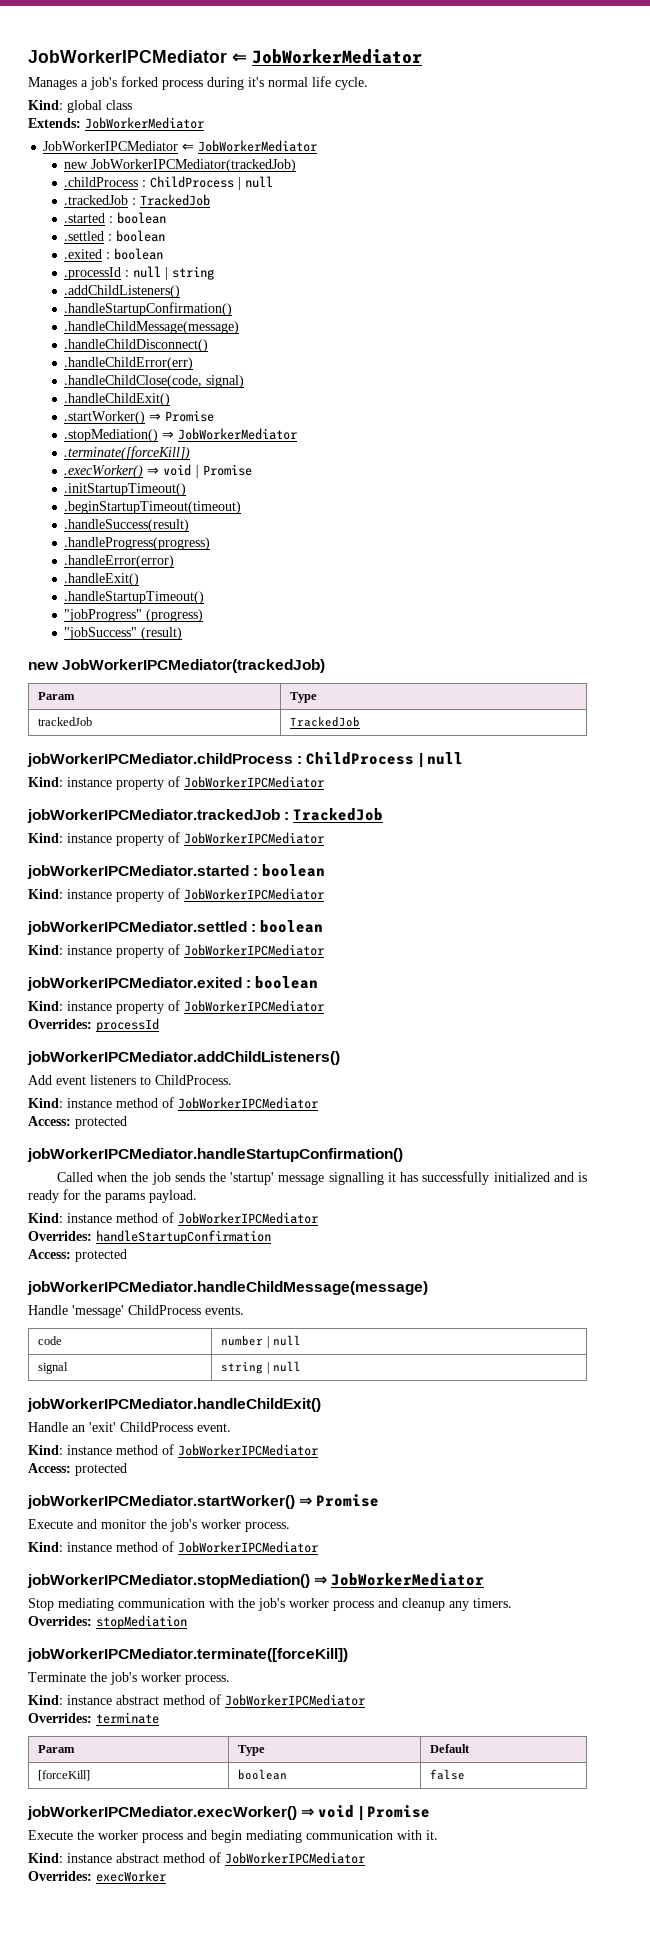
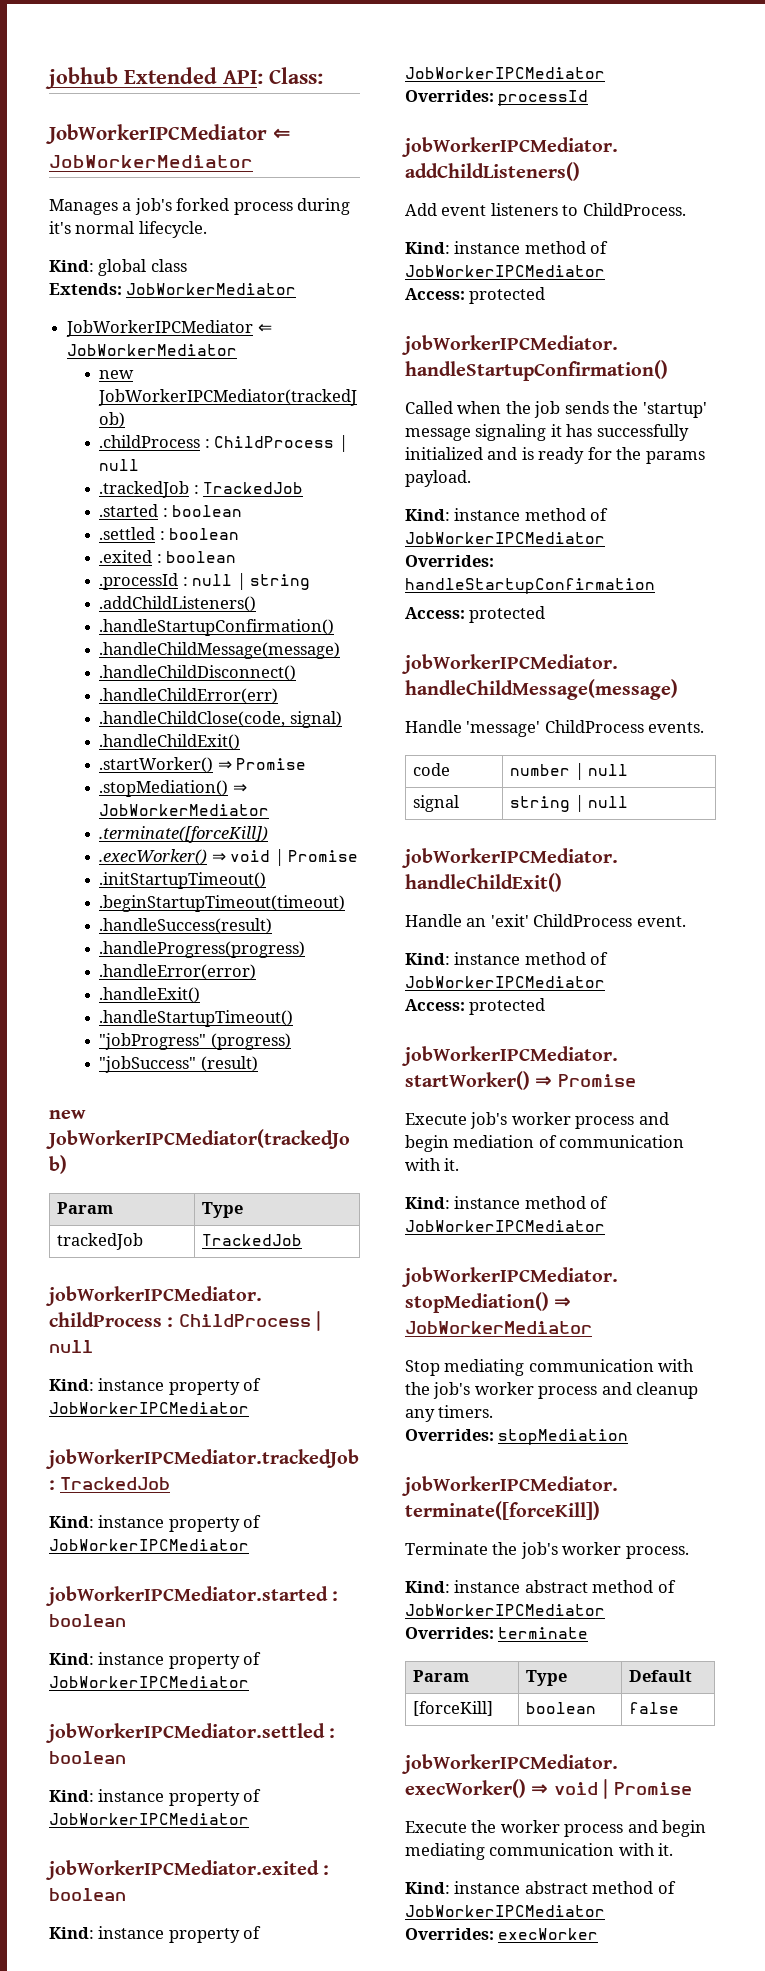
+ jobhub Extended API: Class:
- Manages a job's forked process during it's normal life cycle.
+ Manages a job's forked process during it's normal lifecycle.
- Called when the job sends the 'startup' message signalling it has successfully initialized and is ready for the params payload.
+ Called when the job sends the 'startup' message signaling it has successfully initialized and is ready for the params payload.
- Execute and monitor the job's worker process.
+ Execute job's worker process and begin mediation of communication with it.

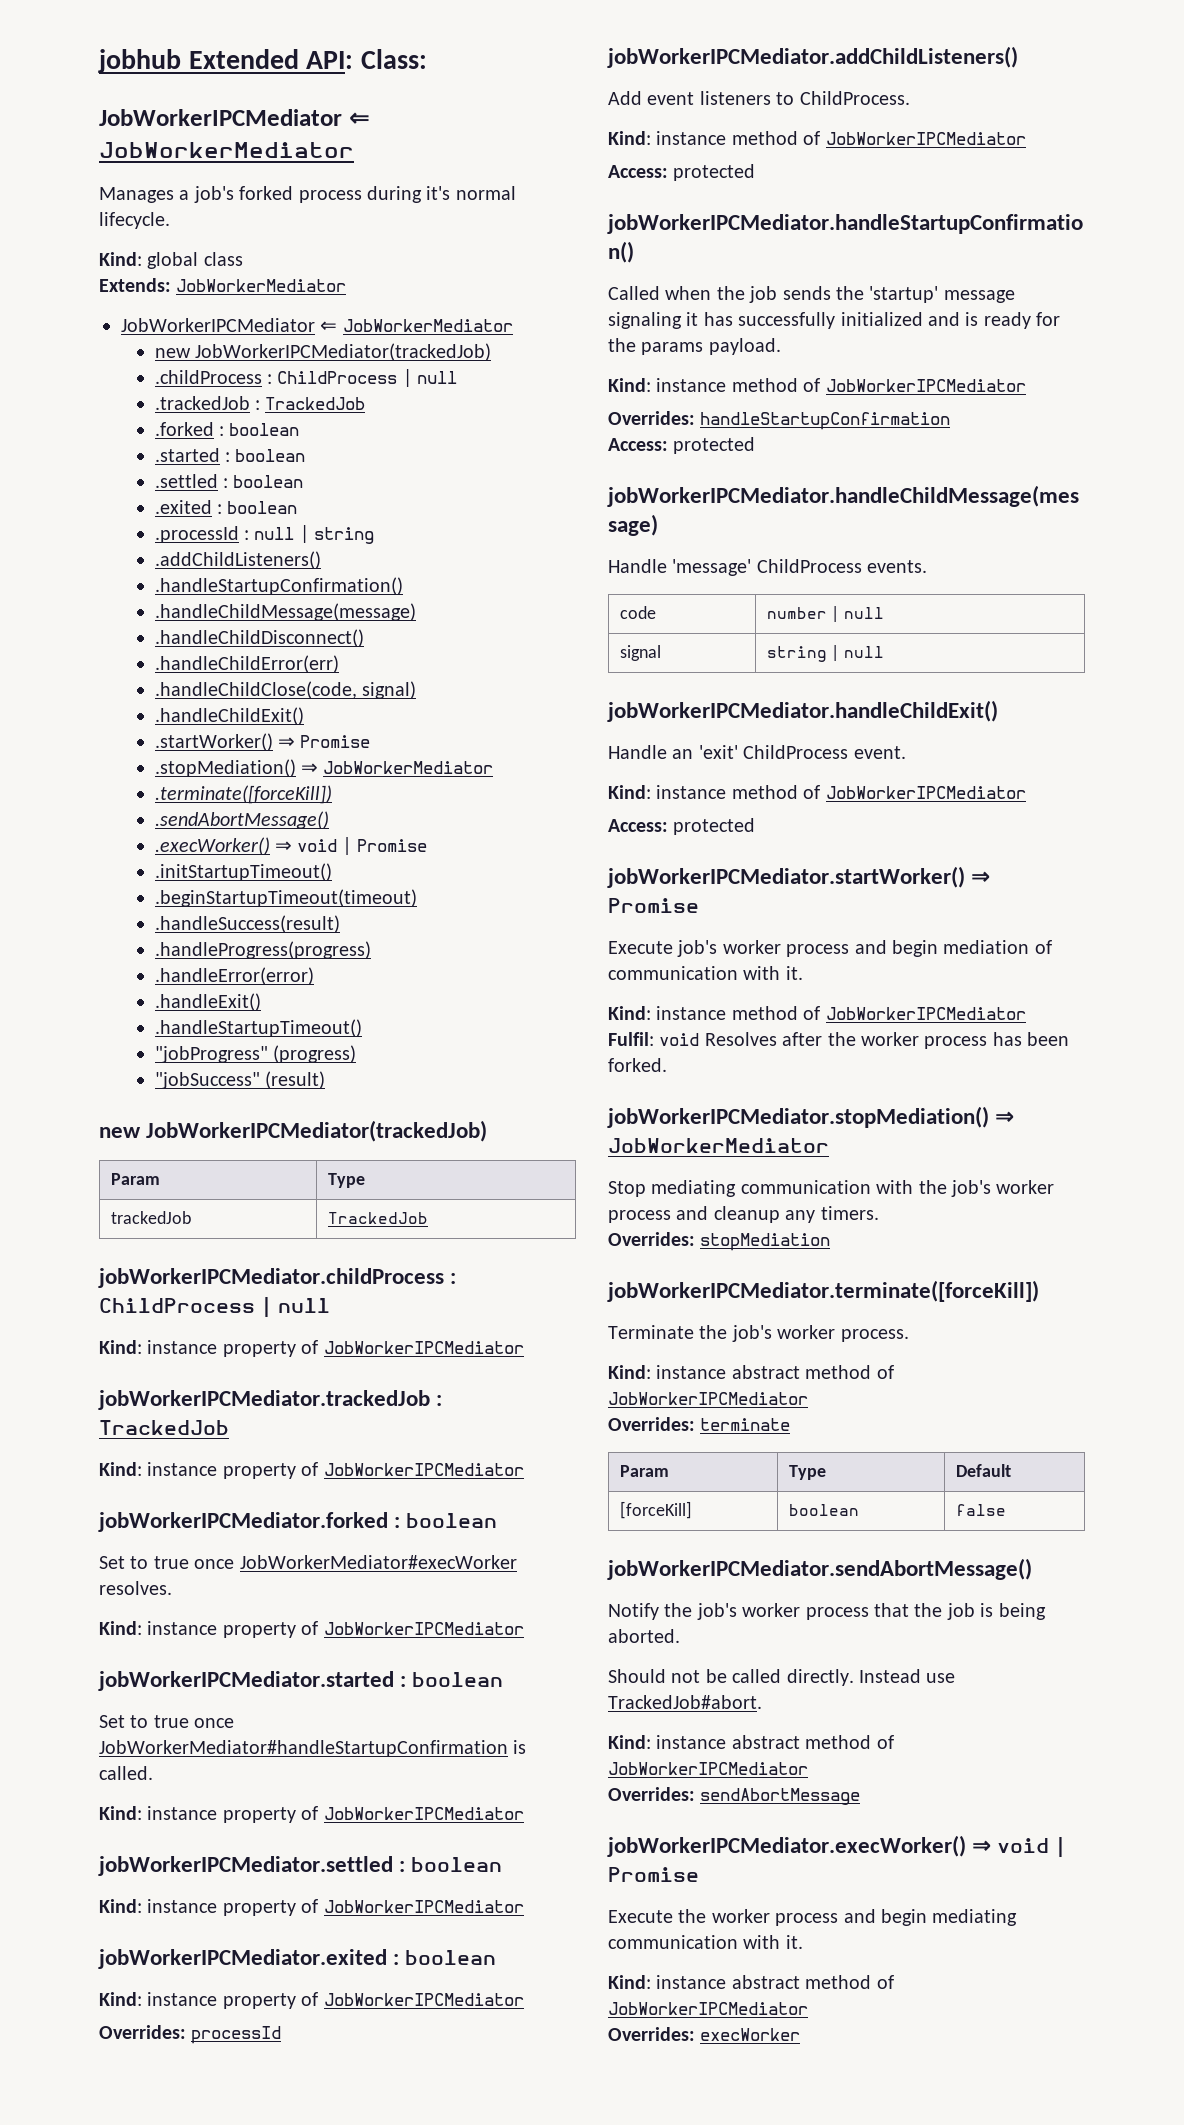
+ .forked : boolean
+ .sendAbortMessage()
+ jobWorkerIPCMediator.forked : boolean
+ Set to true once JobWorkerMediator#execWorker resolves.
+ Kind: instance property of JobWorkerIPCMediator
  jobWorkerIPCMediator.started : boolean
+ Set to true once JobWorkerMediator#handleStartupConfirmation is called.
+ Fulfil: void Resolves after the worker process has been forked.
+ jobWorkerIPCMediator.sendAbortMessage()
+ Notify the job's worker process that the job is being aborted.
+ Should not be called directly. Instead use TrackedJob#abort.
+ Kind: instance abstract method of JobWorkerIPCMediator
+ Overrides: sendAbortMessage

